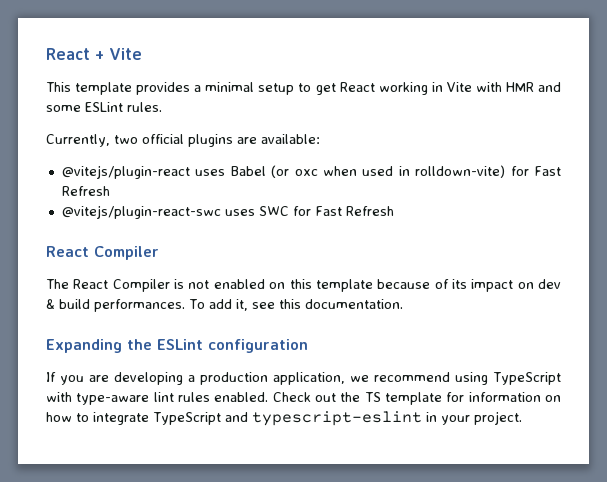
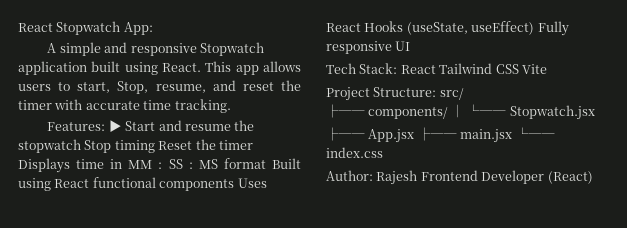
- React + Vite
- This template provides a minimal setup to get React working in Vite with HMR and some ESLint rules.
- Currently, two official plugins are available:
- @vitejs/plugin-react uses Babel (or oxc when used in rolldown-vite) for Fast Refresh
- @vitejs/plugin-react-swc uses SWC for Fast Refresh
- React Compiler
- The React Compiler is not enabled on this template because of its impact on dev & build performances. To add it, see this documentation.
- Expanding the ESLint configuration
- If you are developing a production application, we recommend using TypeScript with type-aware lint rules enabled. Check out the TS template for information on how to integrate TypeScript and typescript-eslint in your project.
+ React Stopwatch App:
+ A simple and responsive Stopwatch application built using React. This app allows users to start, Stop, resume, and reset the timer with accurate time tracking.
+ Features: ▶ Start and resume the stopwatch Stop timing Reset the timer Displays time in MM : SS : MS format Built using React functional components Uses React Hooks (useState, useEffect) Fully responsive UI
+ Tech Stack: React Tailwind CSS Vite
+ Project Structure: src/
+ ├── components/ │ └── Stopwatch.jsx
+ ├── App.jsx ├── main.jsx └── index.css
+ Author: Rajesh Frontend Developer (React)

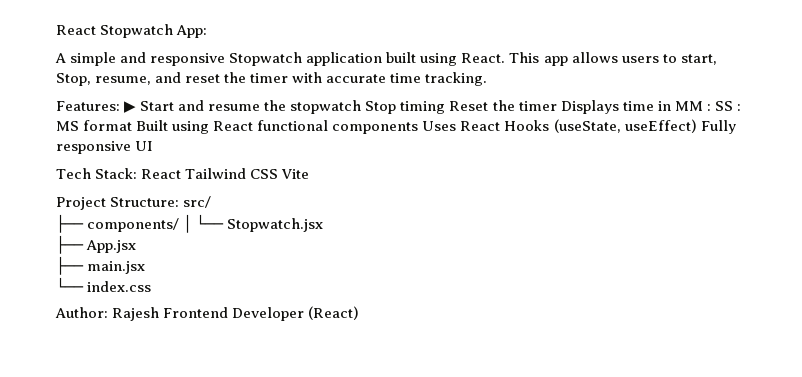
- ├── App.jsx ├── main.jsx └── index.css
+ ├── App.jsx
+ ├── main.jsx
+ └── index.css

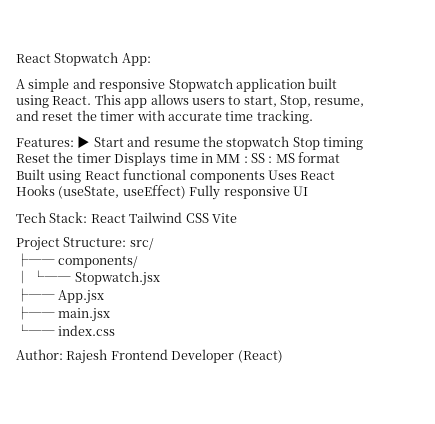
- ├── components/ │ └── Stopwatch.jsx
+ ├── components/
+ │ └── Stopwatch.jsx

